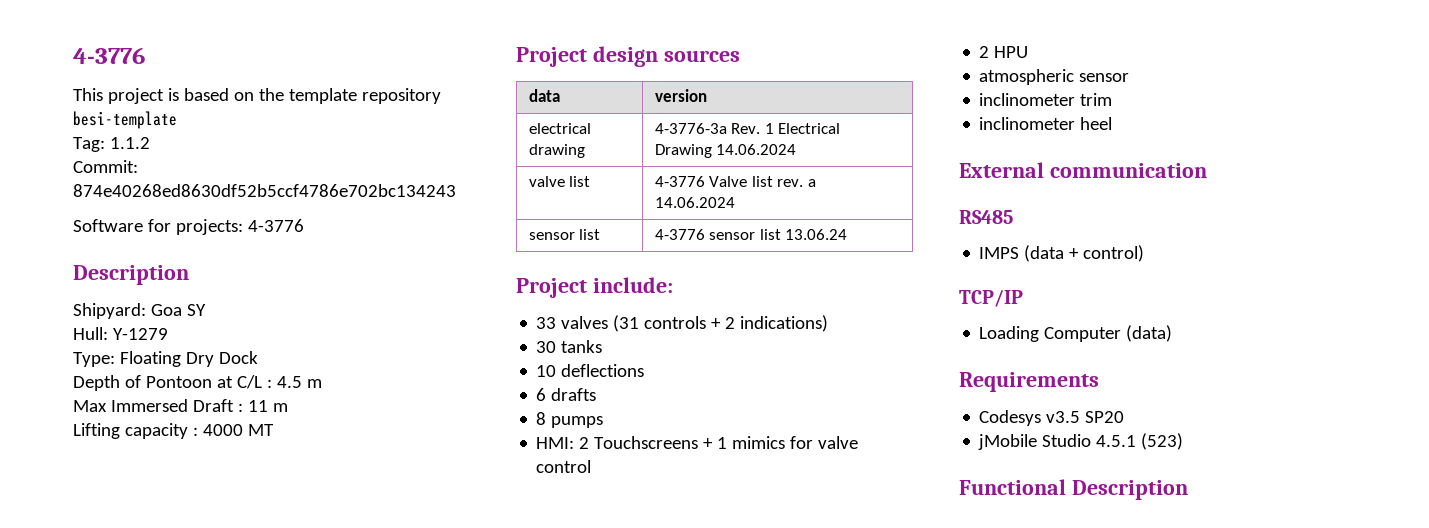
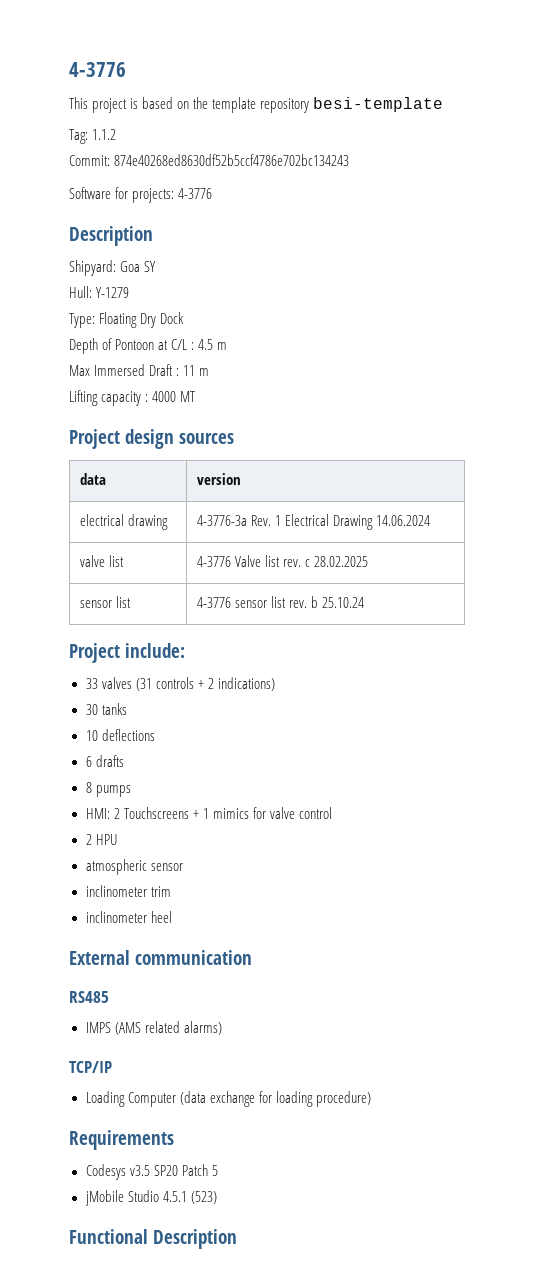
- valve list | 4-3776 Valve list rev. a 14.06.2024
+ valve list | 4-3776 Valve list rev. c 28.02.2025
- sensor list | 4-3776 sensor list 13.06.24
+ sensor list | 4-3776 sensor list rev. b 25.10.24
- IMPS (data + control)
+ IMPS (AMS related alarms)
- Loading Computer (data)
+ Loading Computer (data exchange for loading procedure)
- Codesys v3.5 SP20
+ Codesys v3.5 SP20 Patch 5

